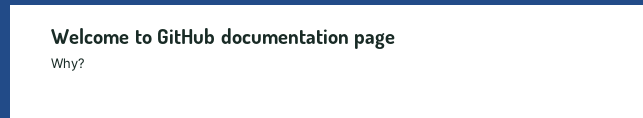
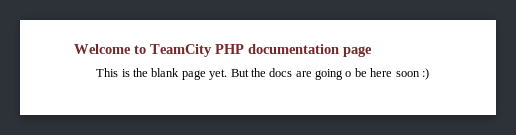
- Welcome to GitHub documentation page
+ Welcome to TeamCity PHP documentation page
- Why?
+ This is the blank page yet. But the docs are going o be here soon :)

